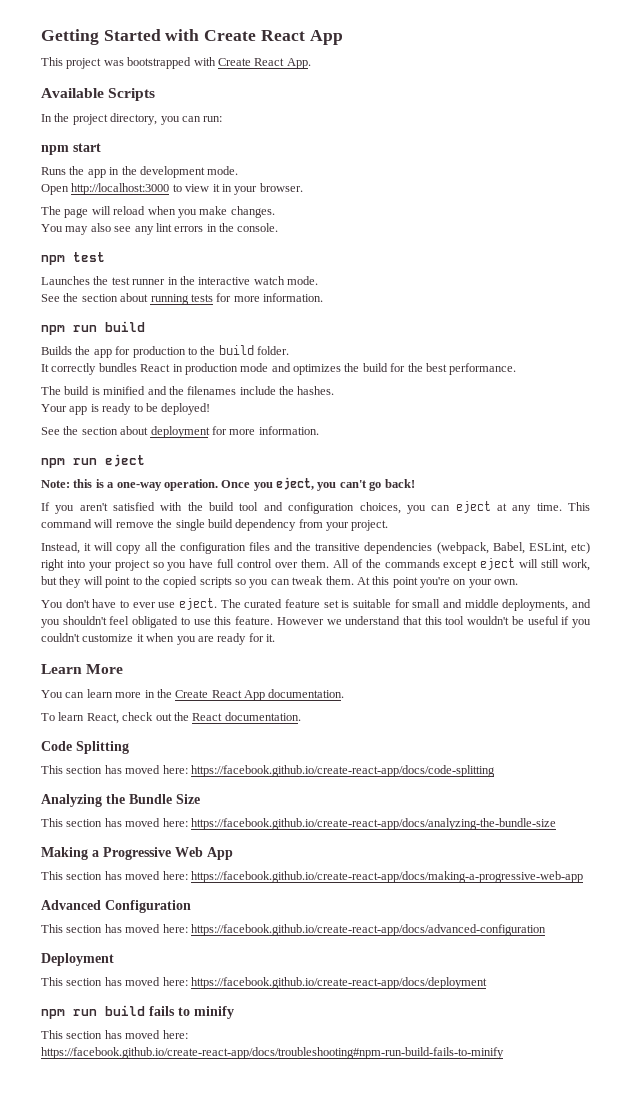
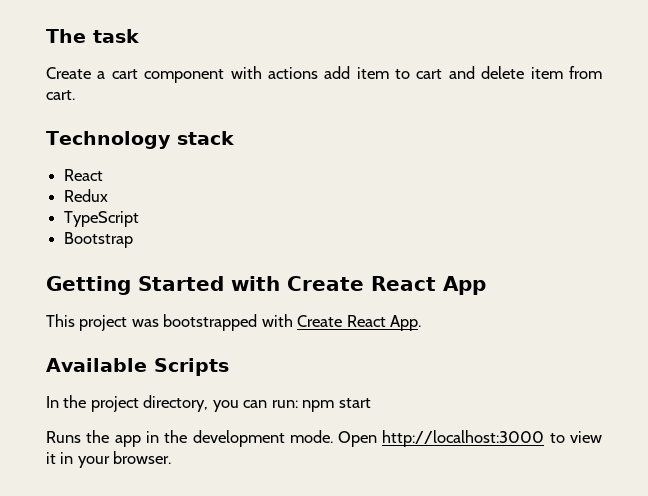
+ The task
+ Create a cart component with actions add item to cart and delete item from cart.
+ Technology stack
+ React
+ Redux
+ TypeScript
+ Bootstrap
- In the project directory, you can run:
- npm start
+ In the project directory, you can run: npm start
- Runs the app in the development mode.
- Open http://localhost:3000 to view it in your browser.
+ Runs the app in the development mode. Open http://localhost:3000 to view it in your browser.
- The page will reload when you make changes.
- You may also see any lint errors in the console.
- npm test
- Launches the test runner in the interactive watch mode.
- See the section about running tests for more information.
- npm run build
- Builds the app for production to the build folder.
- It correctly bundles React in production mode and optimizes the build for the best performance.
- The build is minified and the filenames include the hashes.
- Your app is ready to be deployed!
- See the section about deployment for more information.
- npm run eject
- Note: this is a one-way operation. Once you eject, you can't go back!
- If you aren't satisfied with the build tool and configuration choices, you can eject at any time. This command will remove the single build dependency from your project.
- Instead, it will copy all the configuration files and the transitive dependencies (webpack, Babel, ESLint, etc) right into your project so you have full control over them. All of the commands except eject will still work, but they will point to the copied scripts so you can tweak them. At this point you're on your own.
- You don't have to ever use eject. The curated feature set is suitable for small and middle deployments, and you shouldn't feel obligated to use this feature. However we understand that this tool wouldn't be useful if you couldn't customize it when you are ready for it.
- Learn More
- You can learn more in the Create React App documentation.
- To learn React, check out the React documentation.
- Code Splitting
- This section has moved here: https://facebook.github.io/create-react-app/docs/code-splitting
- Analyzing the Bundle Size
- This section has moved here: https://facebook.github.io/create-react-app/docs/analyzing-the-bundle-size
- Making a Progressive Web App
- This section has moved here: https://facebook.github.io/create-react-app/docs/making-a-progressive-web-app
- Advanced Configuration
- This section has moved here: https://facebook.github.io/create-react-app/docs/advanced-configuration
- Deployment
- This section has moved here: https://facebook.github.io/create-react-app/docs/deployment
- npm run build fails to minify
- This section has moved here: https://facebook.github.io/create-react-app/docs/troubleshooting#npm-run-build-fails-to-minify

